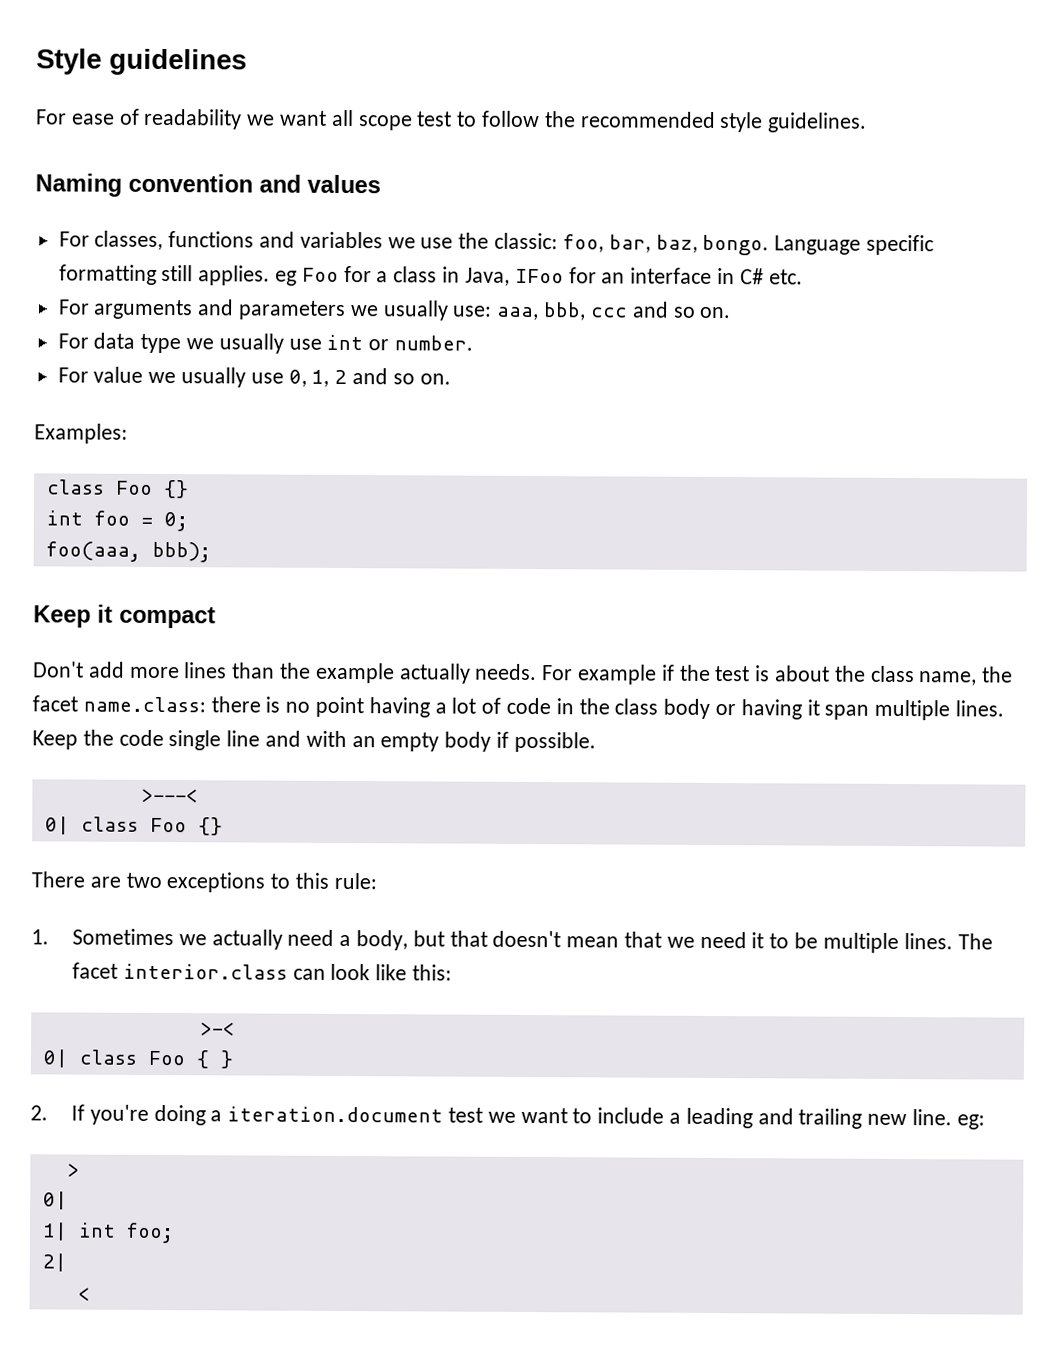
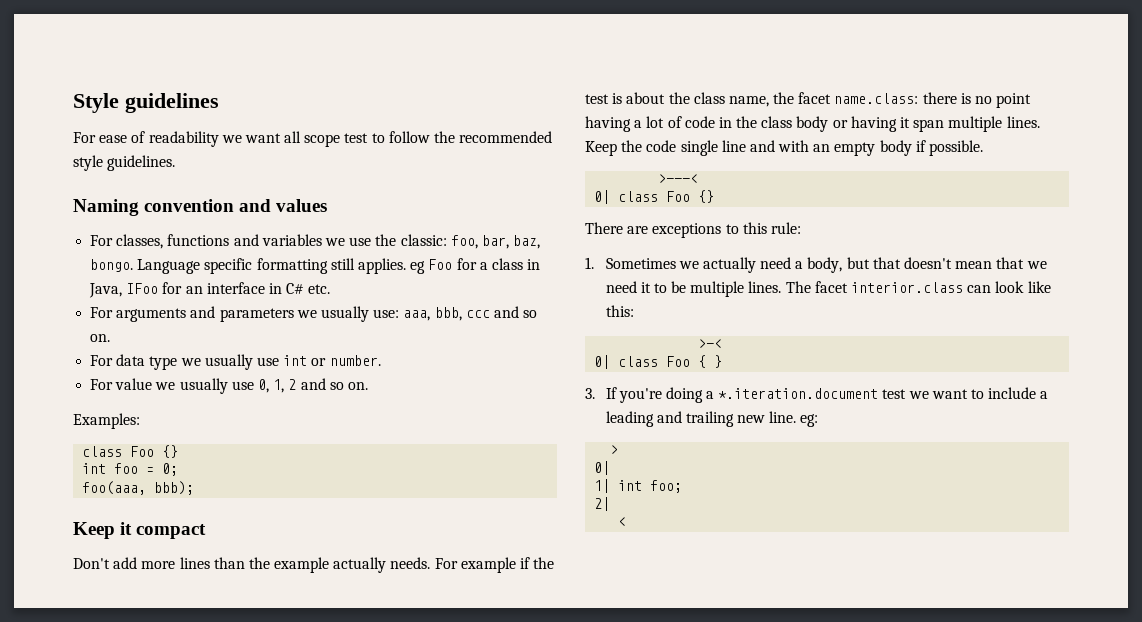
- There are two exceptions to this rule:
+ There are exceptions to this rule:
- 2. If you're doing a iteration.document test we want to include a leading and trailing new line. eg:
+ 3. If you're doing a *.iteration.document test we want to include a leading and trailing new line. eg:

